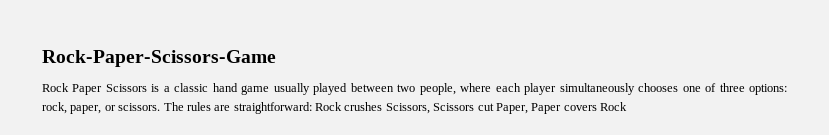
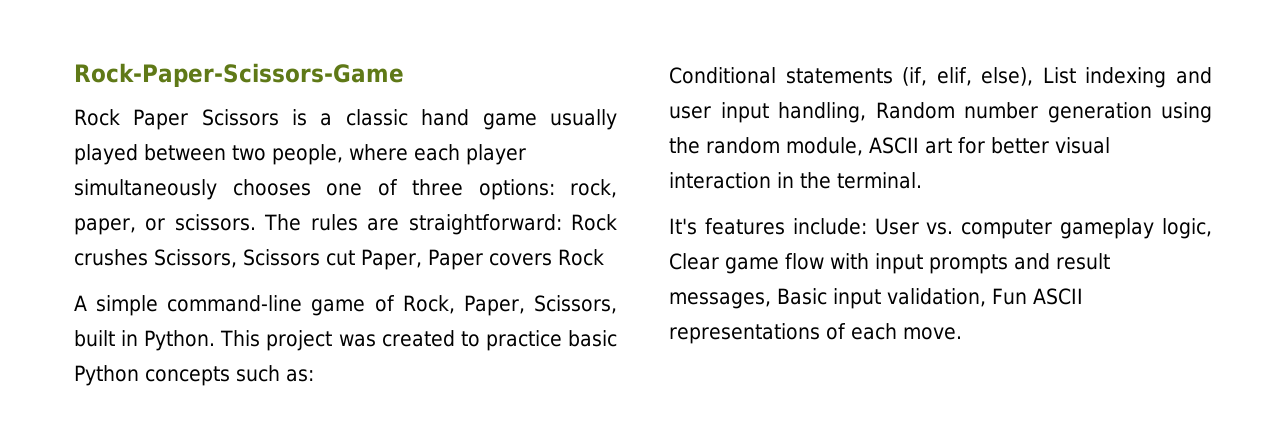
+ A simple command-line game of Rock, Paper, Scissors, built in Python. This project was created to practice basic Python concepts such as:
+ Conditional statements (if, elif, else), List indexing and user input handling, Random number generation using the random module, ASCII art for better visual interaction in the terminal.
+ It's features include: User vs. computer gameplay logic, Clear game flow with input prompts and result messages, Basic input validation, Fun ASCII representations of each move.

